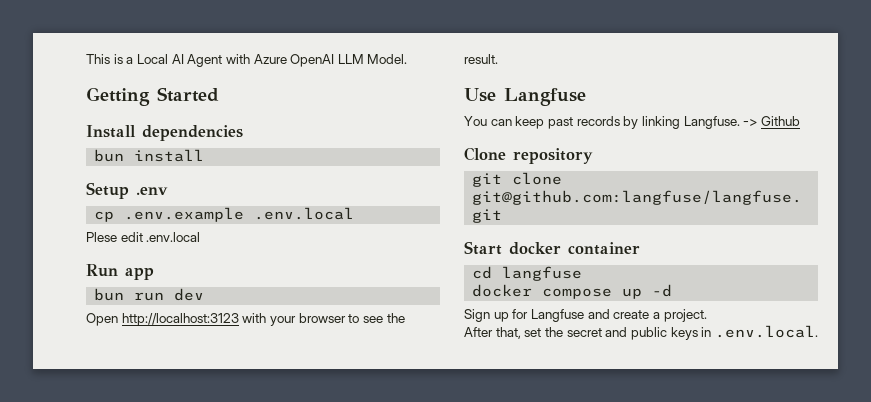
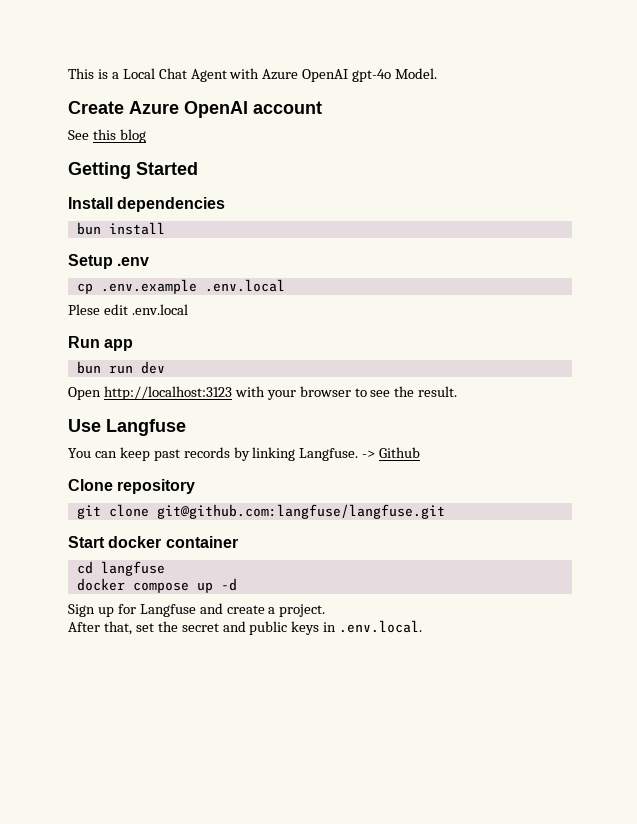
- This is a Local AI Agent with Azure OpenAI LLM Model.
+ This is a Local Chat Agent with Azure OpenAI gpt-4o Model.
+ Create Azure OpenAI account
+ See this blog

